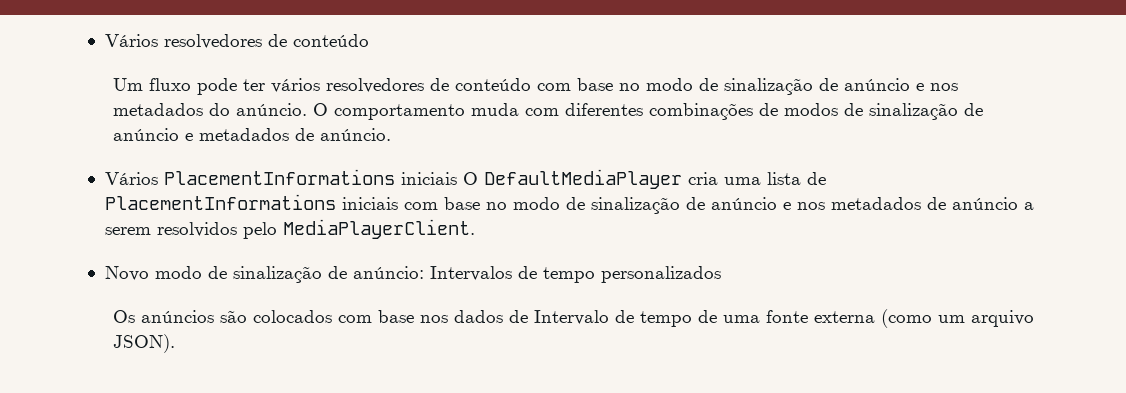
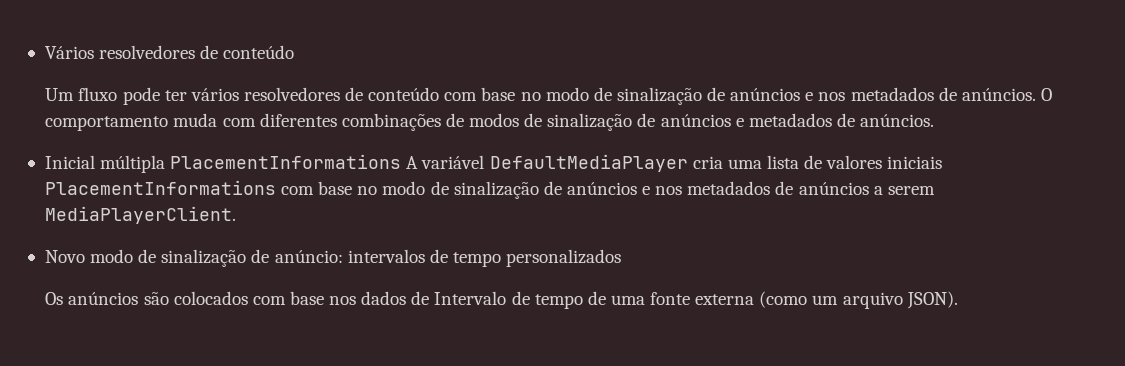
- Um fluxo pode ter vários resolvedores de conteúdo com base no modo de sinalização de anúncio e nos metadados do anúncio.
+ Um fluxo pode ter vários resolvedores de conteúdo com base no modo de sinalização de anúncios e nos metadados de anúncios.
- O comportamento muda com diferentes combinações de modos de sinalização de anúncio e metadados de anúncio.
- Vários PlacementInformations iniciais O DefaultMediaPlayer cria uma lista de PlacementInformations iniciais com base no modo de sinalização de anúncio e nos metadados de anúncio a serem resolvidos pelo MediaPlayerClient.
+ O comportamento muda com diferentes combinações de modos de sinalização de anúncios e metadados de anúncios.
+ Inicial múltipla PlacementInformations A variável DefaultMediaPlayer cria uma lista de valores iniciais PlacementInformations com base no modo de sinalização de anúncios e nos metadados de anúncios a serem MediaPlayerClient.
- Novo modo de sinalização de anúncio: Intervalos de tempo personalizados
+ Novo modo de sinalização de anúncio: intervalos de tempo personalizados

